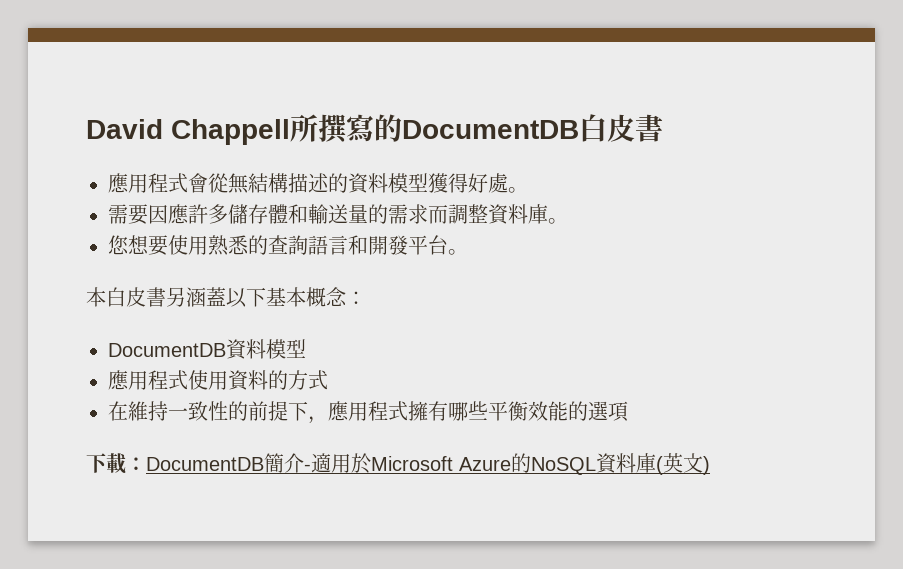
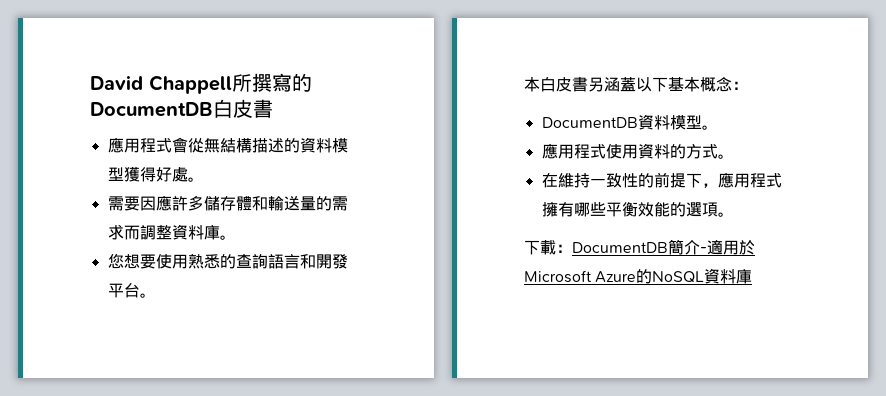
- DocumentDB資料模型
+ DocumentDB資料模型。
- 應用程式使用資料的方式
+ 應用程式使用資料的方式。
- 在維持一致性的前提下，應用程式擁有哪些平衡效能的選項
+ 在維持一致性的前提下，應用程式擁有哪些平衡效能的選項。
- 下載：DocumentDB簡介-適用於Microsoft Azure的NoSQL資料庫(英文)
+ 下載：DocumentDB簡介-適用於Microsoft Azure的NoSQL資料庫

